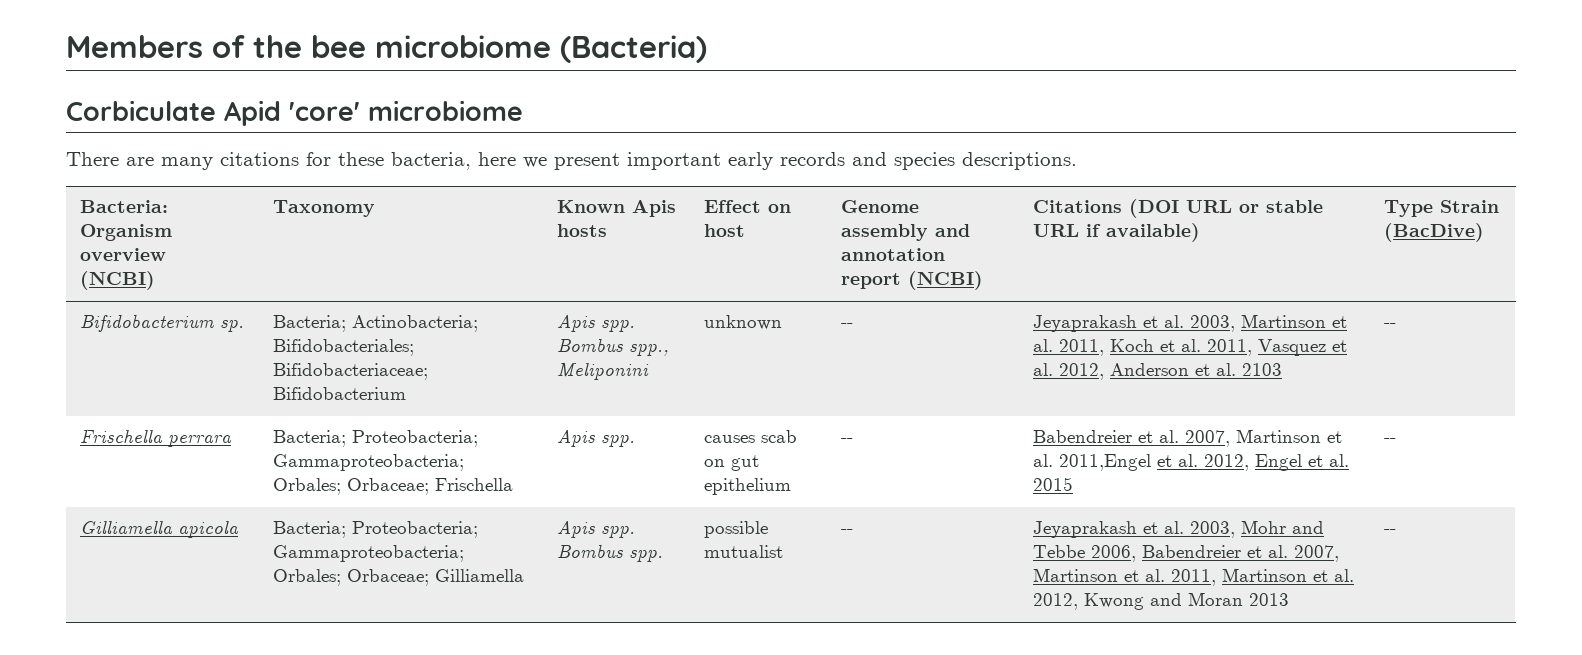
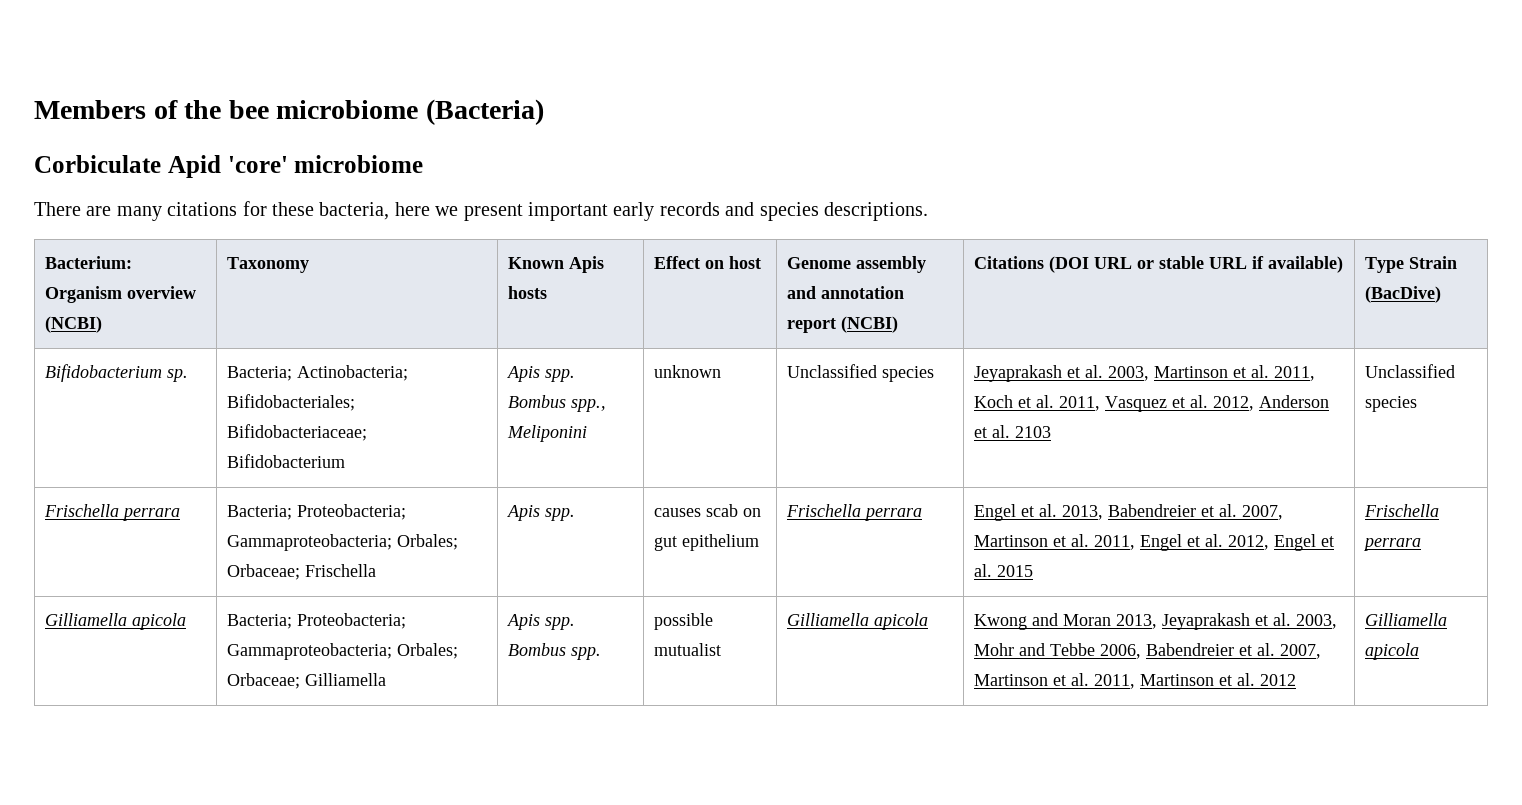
- Bacteria: Organism overview (NCBI) | Taxonomy | Known Apis hosts | Effect on host | Genome assembly and annotation report (NCBI) | Citations (DOI URL or stable URL if available) | Type Strain (BacDive)
+ Bacterium: Organism overview (NCBI) | Taxonomy | Known Apis hosts | Effect on host | Genome assembly and annotation report (NCBI) | Citations (DOI URL or stable URL if available) | Type Strain (BacDive)
- Bifidobacterium sp. | Bacteria; Actinobacteria; Bifidobacteriales; Bifidobacteriaceae; Bifidobacterium | Apis spp. Bombus spp., Meliponini | unknown | -- | Jeyaprakash et al. 2003, Martinson et al. 2011, Koch et al. 2011, Vasquez et al. 2012, Anderson et al. 2103 | --
+ Bifidobacterium sp. | Bacteria; Actinobacteria; Bifidobacteriales; Bifidobacteriaceae; Bifidobacterium | Apis spp. Bombus spp., Meliponini | unknown | Unclassified species | Jeyaprakash et al. 2003, Martinson et al. 2011, Koch et al. 2011, Vasquez et al. 2012, Anderson et al. 2103 | Unclassified species
- Frischella perrara | Bacteria; Proteobacteria; Gammaproteobacteria; Orbales; Orbaceae; Frischella | Apis spp. | causes scab on gut epithelium | -- | Babendreier et al. 2007, Martinson et al. 2011,Engel et al. 2012, Engel et al. 2015 | --
+ Frischella perrara | Bacteria; Proteobacteria; Gammaproteobacteria; Orbales; Orbaceae; Frischella | Apis spp. | causes scab on gut epithelium | Frischella perrara | Engel et al. 2013, Babendreier et al. 2007, Martinson et al. 2011, Engel et al. 2012, Engel et al. 2015 | Frischella perrara
- -- | Jeyaprakash et al. 2003, Mohr and Tebbe 2006, Babendreier et al. 2007, Martinson et al. 2011, Martinson et al. 2012, Kwong and Moran 2013 | --
+ Gilliamella apicola | Kwong and Moran 2013, Jeyaprakash et al. 2003, Mohr and Tebbe 2006, Babendreier et al. 2007, Martinson et al. 2011, Martinson et al. 2012 | Gilliamella apicola

